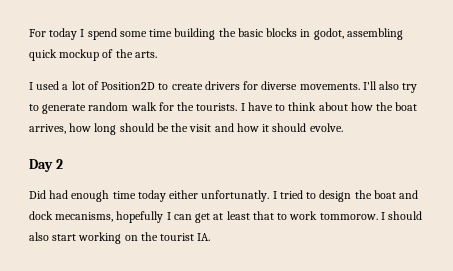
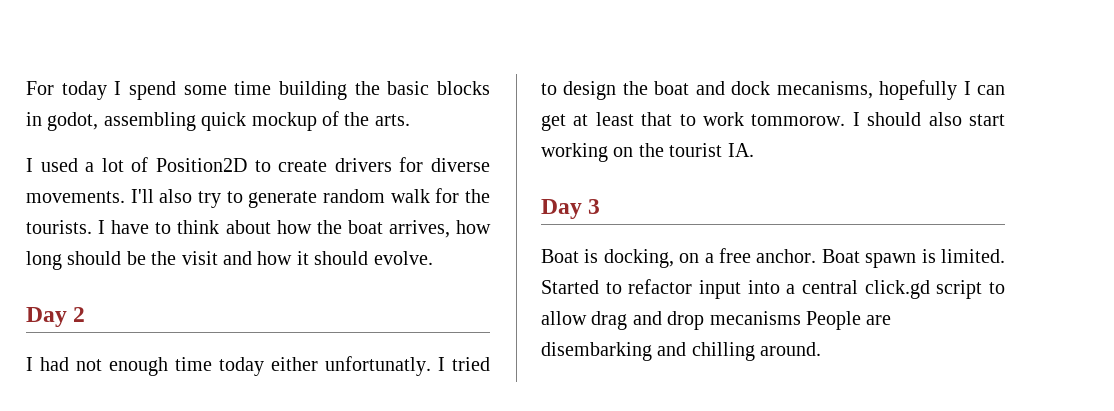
- Did had enough time today either unfortunatly.
+ I had not enough time today either unfortunatly.
+ Day 3
+ Boat is docking, on a free anchor. Boat spawn is limited. Started to refactor input into a central click.gd script to allow drag and drop mecanisms People are disembarking and chilling around.

